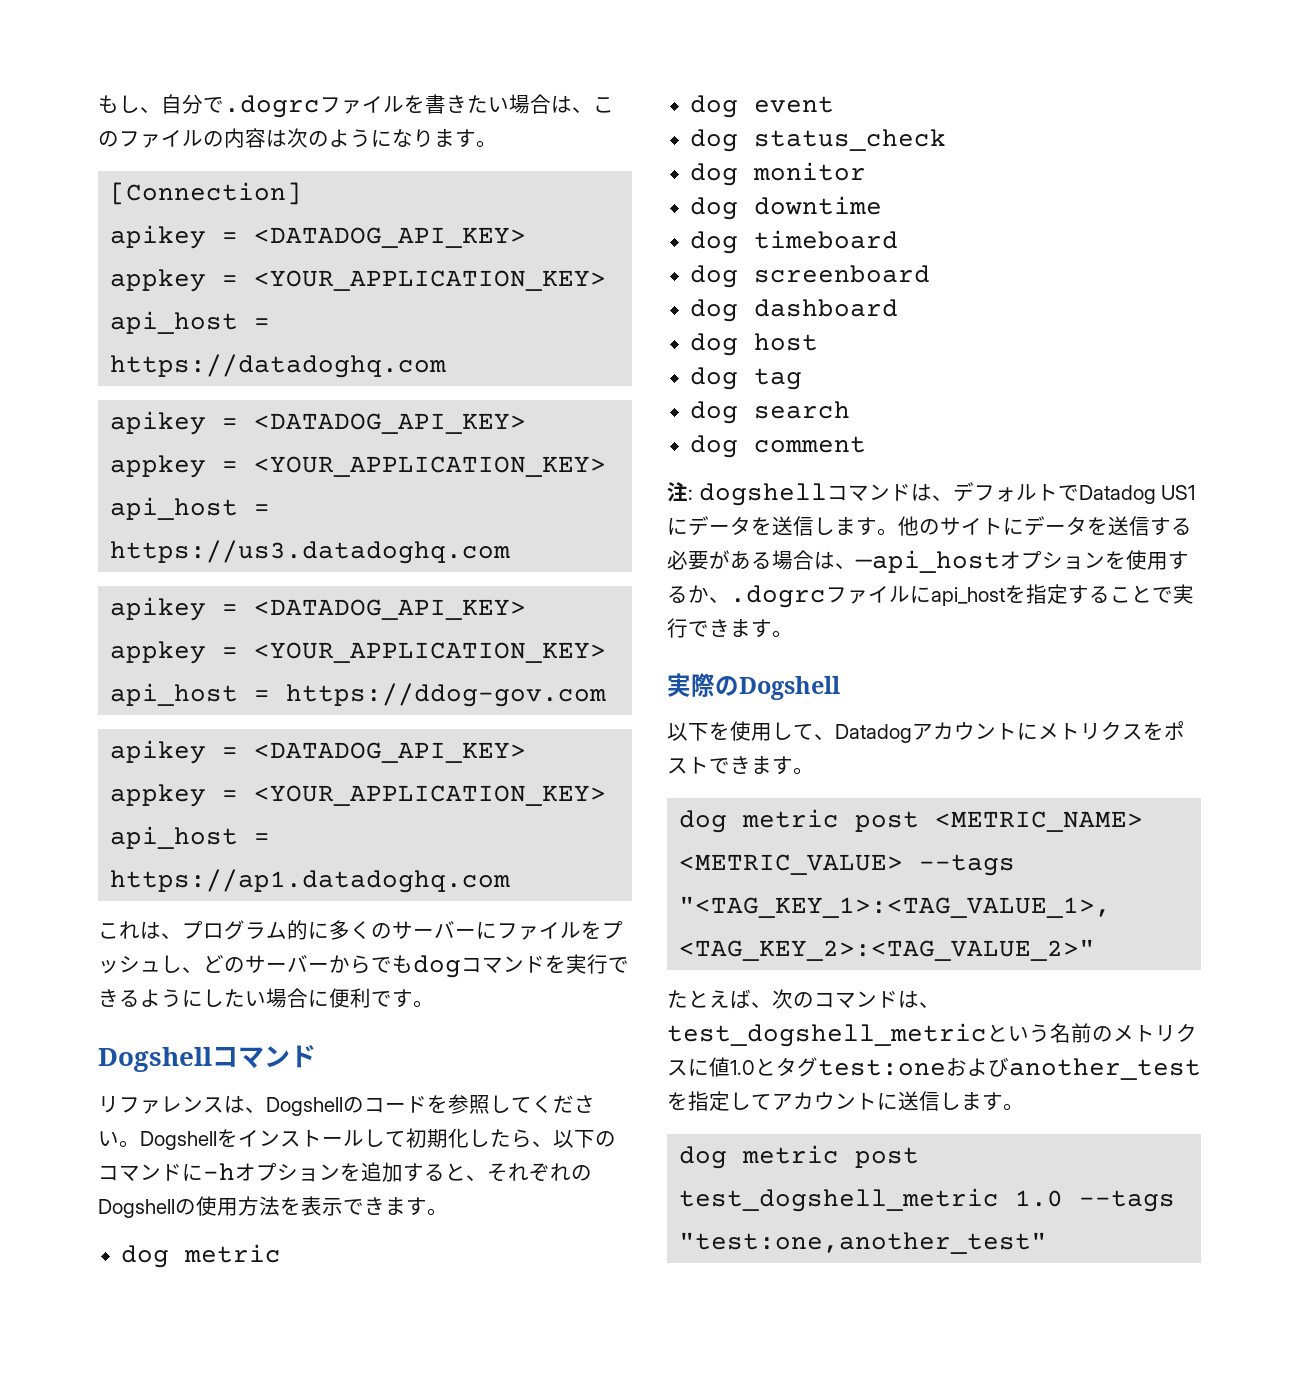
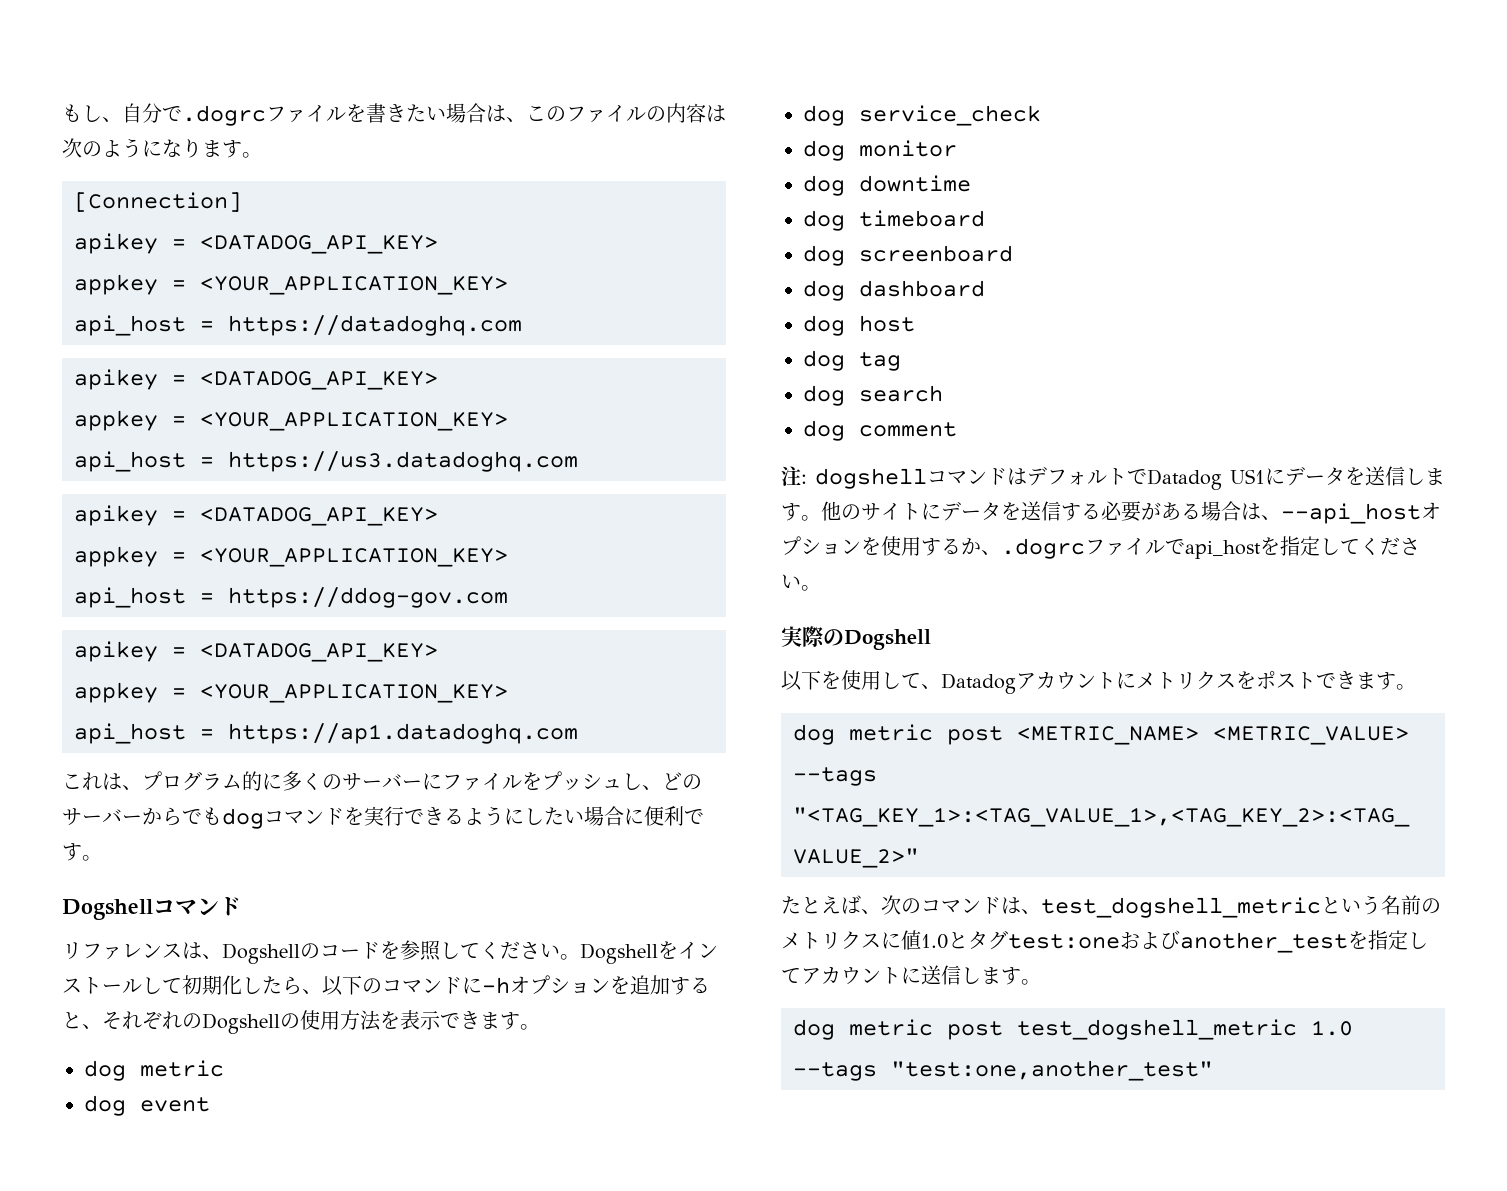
- dog status_check
+ dog service_check
- 注: dogshellコマンドは、デフォルトでDatadog US1にデータを送信します。
+ 注: dogshellコマンドはデフォルトでDatadog US1にデータを送信します。
- 他のサイトにデータを送信する必要がある場合は、—api_hostオプションを使用するか、.dogrcファイルにapi_hostを指定することで実行できます。
+ 他のサイトにデータを送信する必要がある場合は、--api_hostオプションを使用するか、.dogrcファイルでapi_hostを指定してください。

